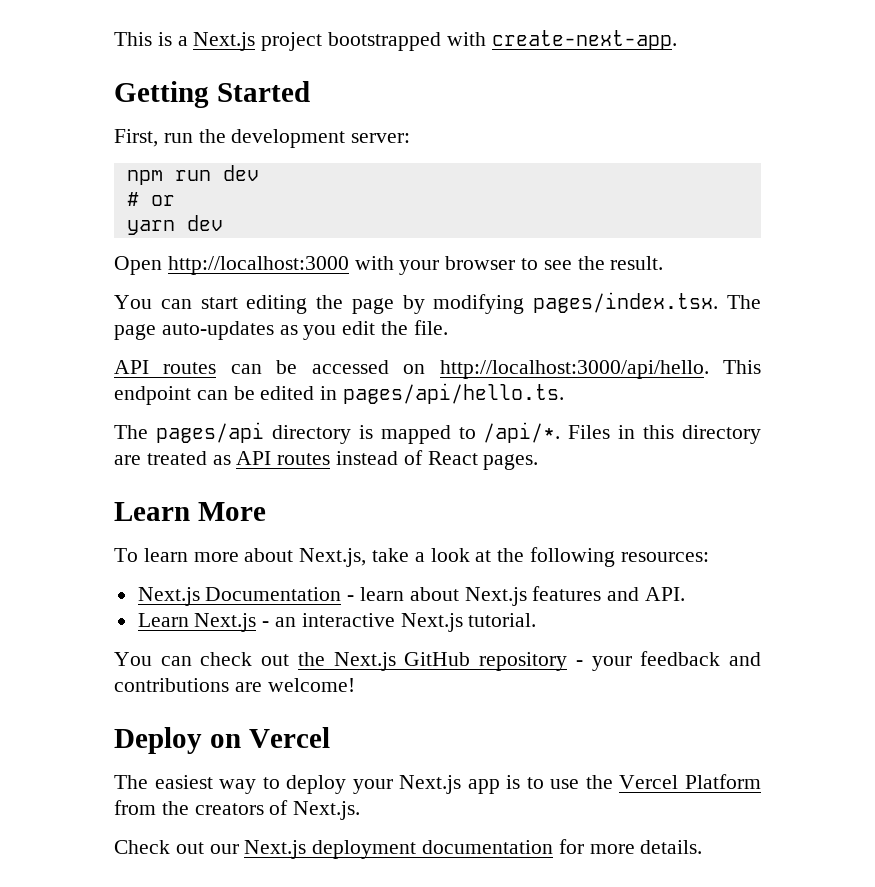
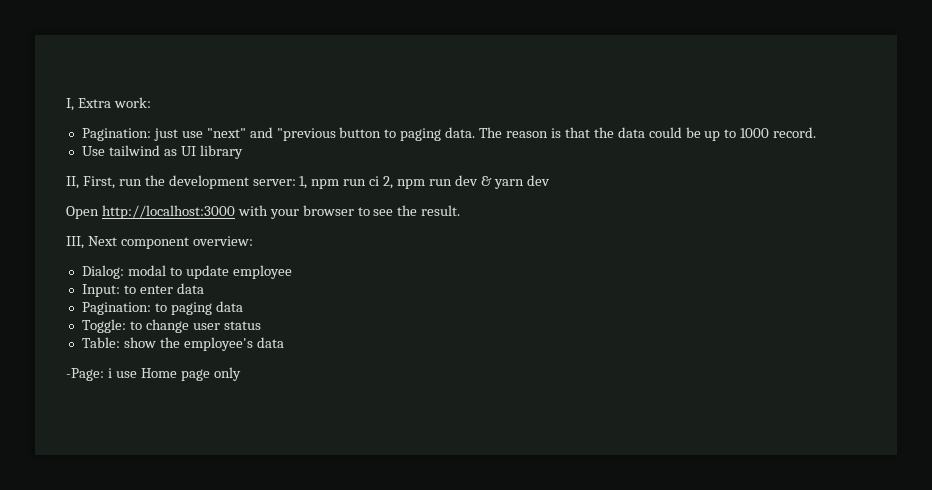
- This is a Next.js project bootstrapped with create-next-app.
- Getting Started
- First, run the development server:
- npm run dev
- # or
- yarn dev
+ I, Extra work:
+ Pagination: just use "next" and "previous button to paging data. The reason is that the data could be up to 1000 record.
+ Use tailwind as UI library
+ II, First, run the development server: 1, npm run ci 2, npm run dev & yarn dev
- You can start editing the page by modifying pages/index.tsx. The page auto-updates as you edit the file.
- API routes can be accessed on http://localhost:3000/api/hello. This endpoint can be edited in pages/api/hello.ts.
- The pages/api directory is mapped to /api/*. Files in this directory are treated as API routes instead of React pages.
- Learn More
- To learn more about Next.js, take a look at the following resources:
- Next.js Documentation - learn about Next.js features and API.
- Learn Next.js - an interactive Next.js tutorial.
- You can check out the Next.js GitHub repository - your feedback and contributions are welcome!
- Deploy on Vercel
- The easiest way to deploy your Next.js app is to use the Vercel Platform from the creators of Next.js.
- Check out our Next.js deployment documentation for more details.
+ III, Next component overview:
+ Dialog: modal to update employee
+ Input: to enter data
+ Pagination: to paging data
+ Toggle: to change user status
+ Table: show the employee's data
+ -Page: i use Home page only

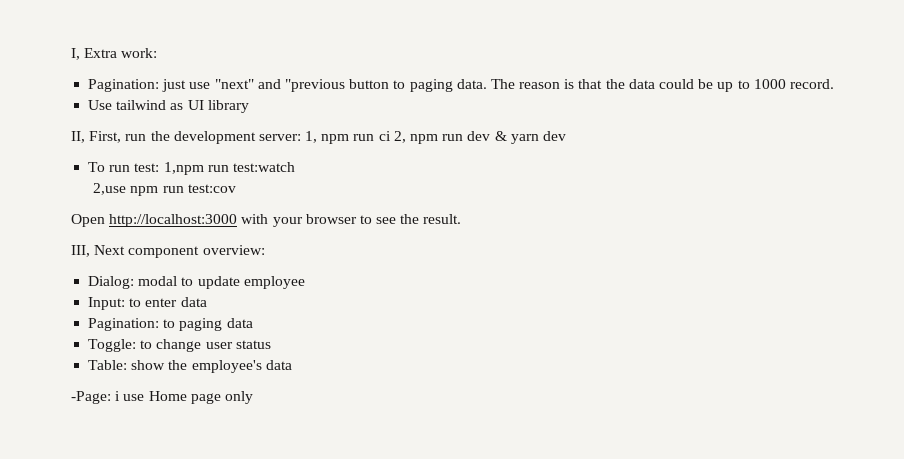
+ To run test: 1,npm run test:watch
+ 2,use npm run test:cov

